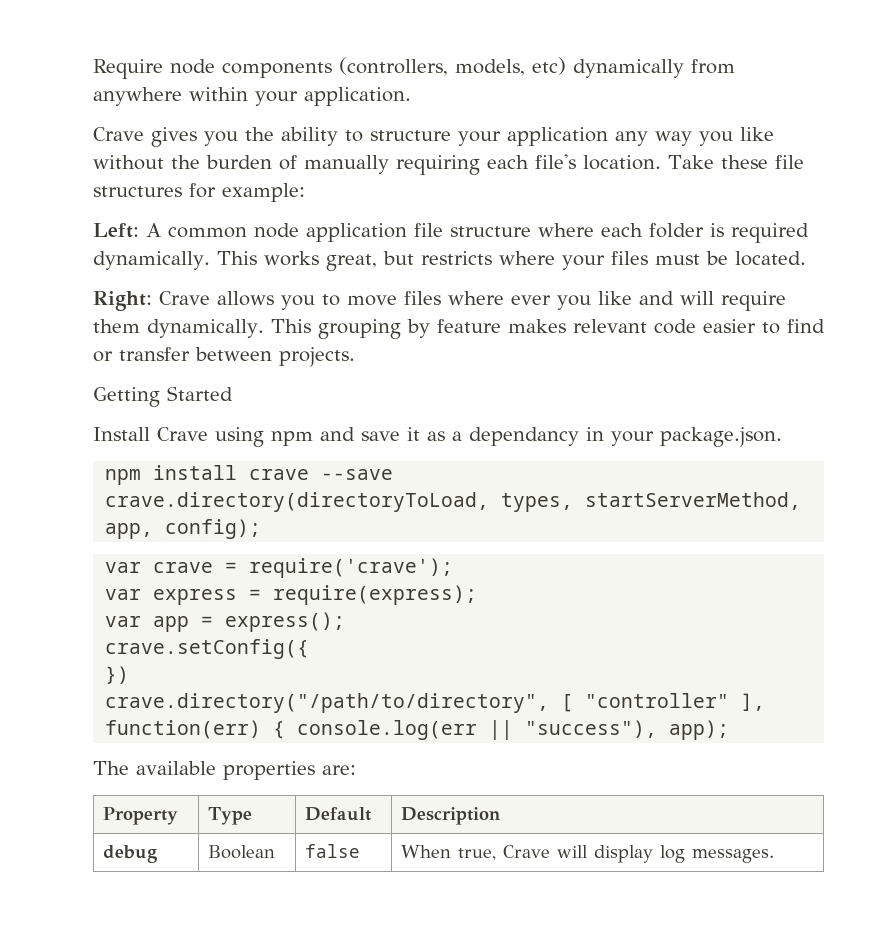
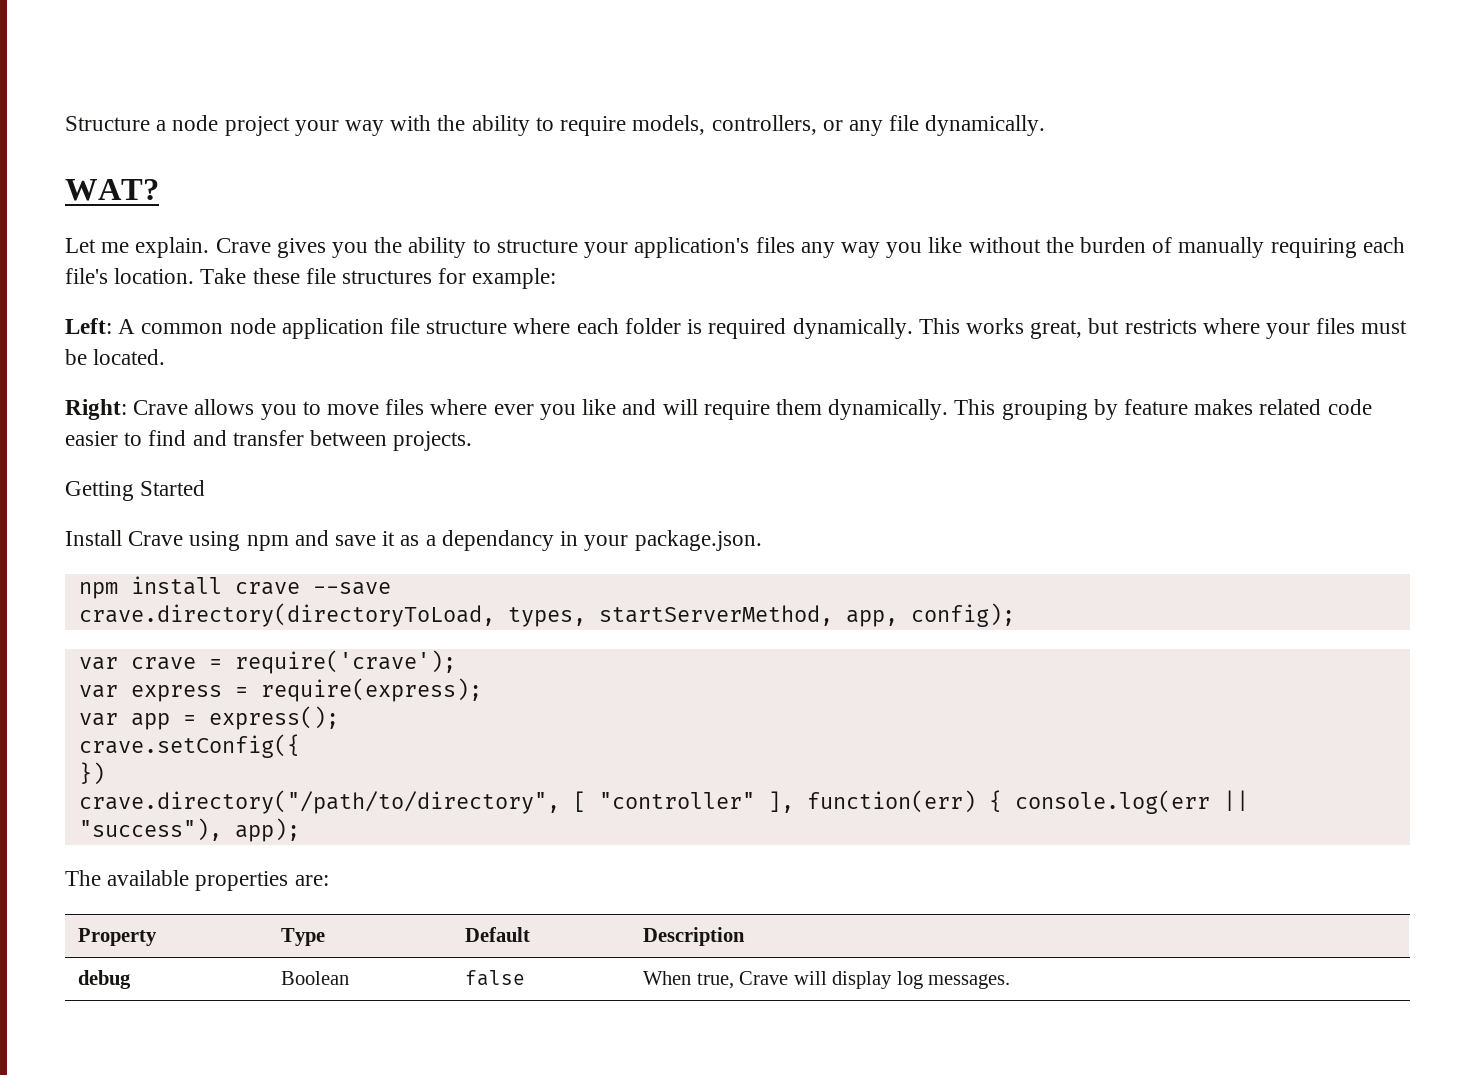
- Require node components (controllers, models, etc) dynamically from anywhere within your application.
- Crave gives you the ability to structure your application any way you like without the burden of manually requiring each file's location.
+ Structure a node project your way with the ability to require models, controllers, or any file dynamically.
+ WAT?
+ Let me explain. Crave gives you the ability to structure your application's files any way you like without the burden of manually requiring each file's location.
- This grouping by feature makes relevant code easier to find or transfer between projects.
+ This grouping by feature makes related code easier to find and transfer between projects.

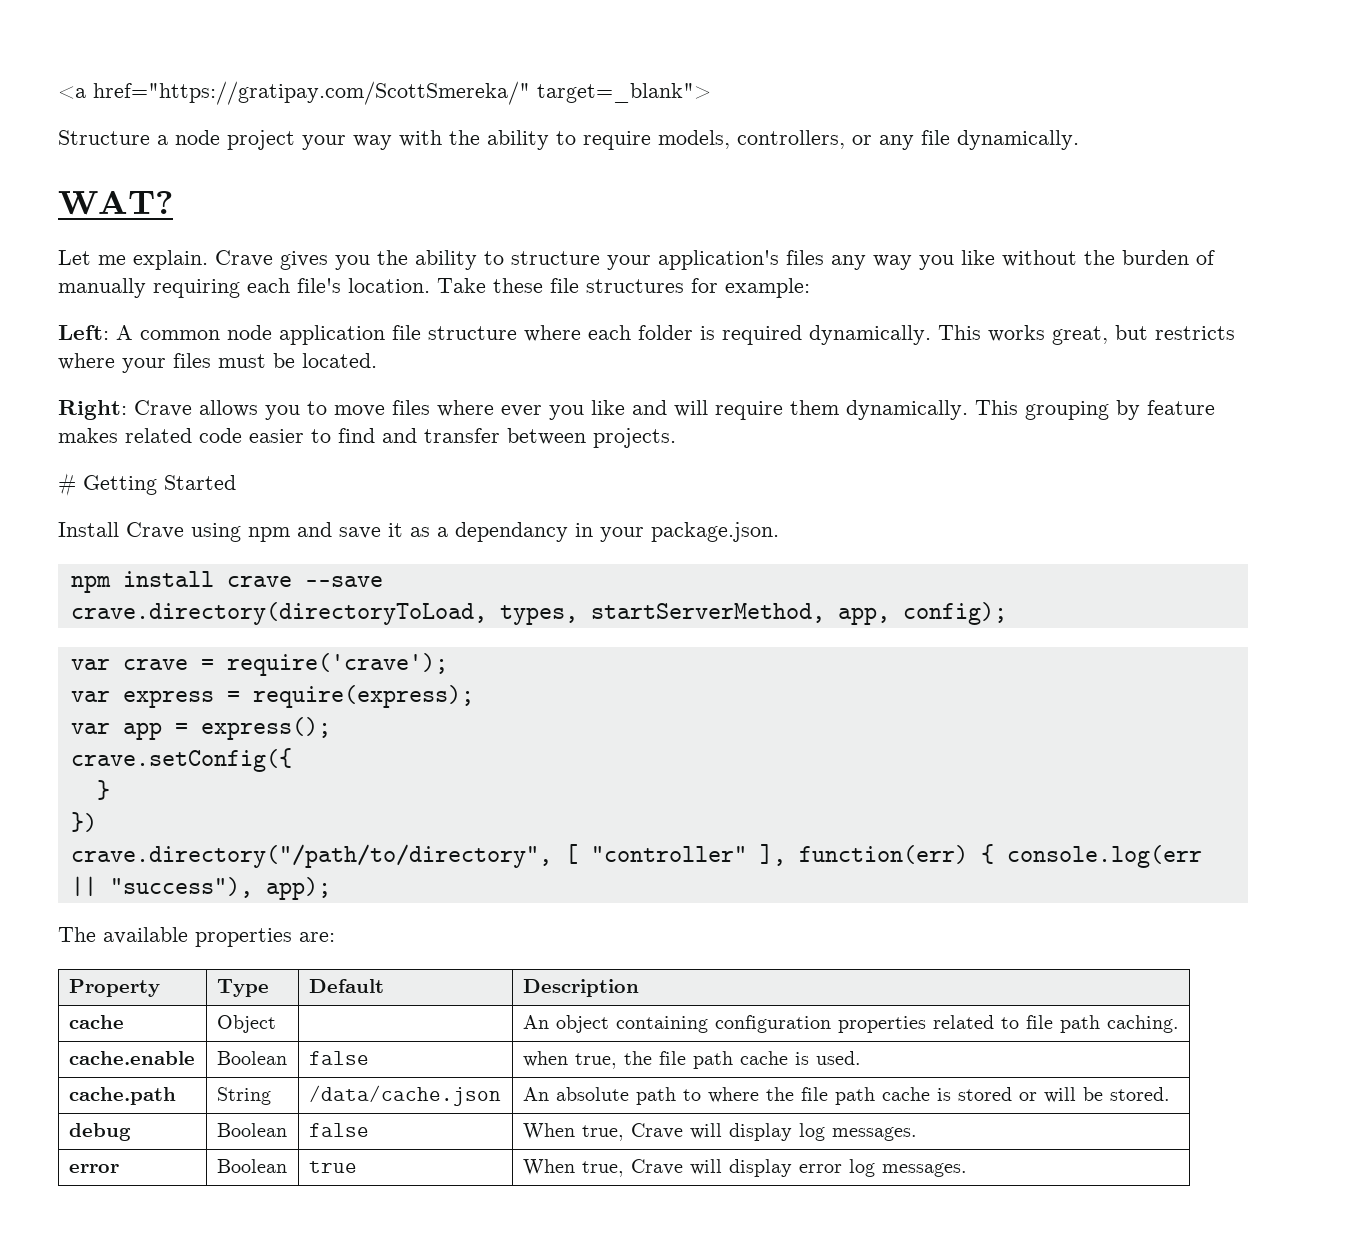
+ <a href="https://gratipay.com/ScottSmereka/" target=_blank">
- Getting Started
+ # Getting Started
+ }
+ cache | Object | | An object containing configuration properties related to file path caching.
+ cache.enable | Boolean | false | when true, the file path cache is used.
+ cache.path | String | /data/cache.json | An absolute path to where the file path cache is stored or will be stored.
+ error | Boolean | true | When true, Crave will display error log messages.

